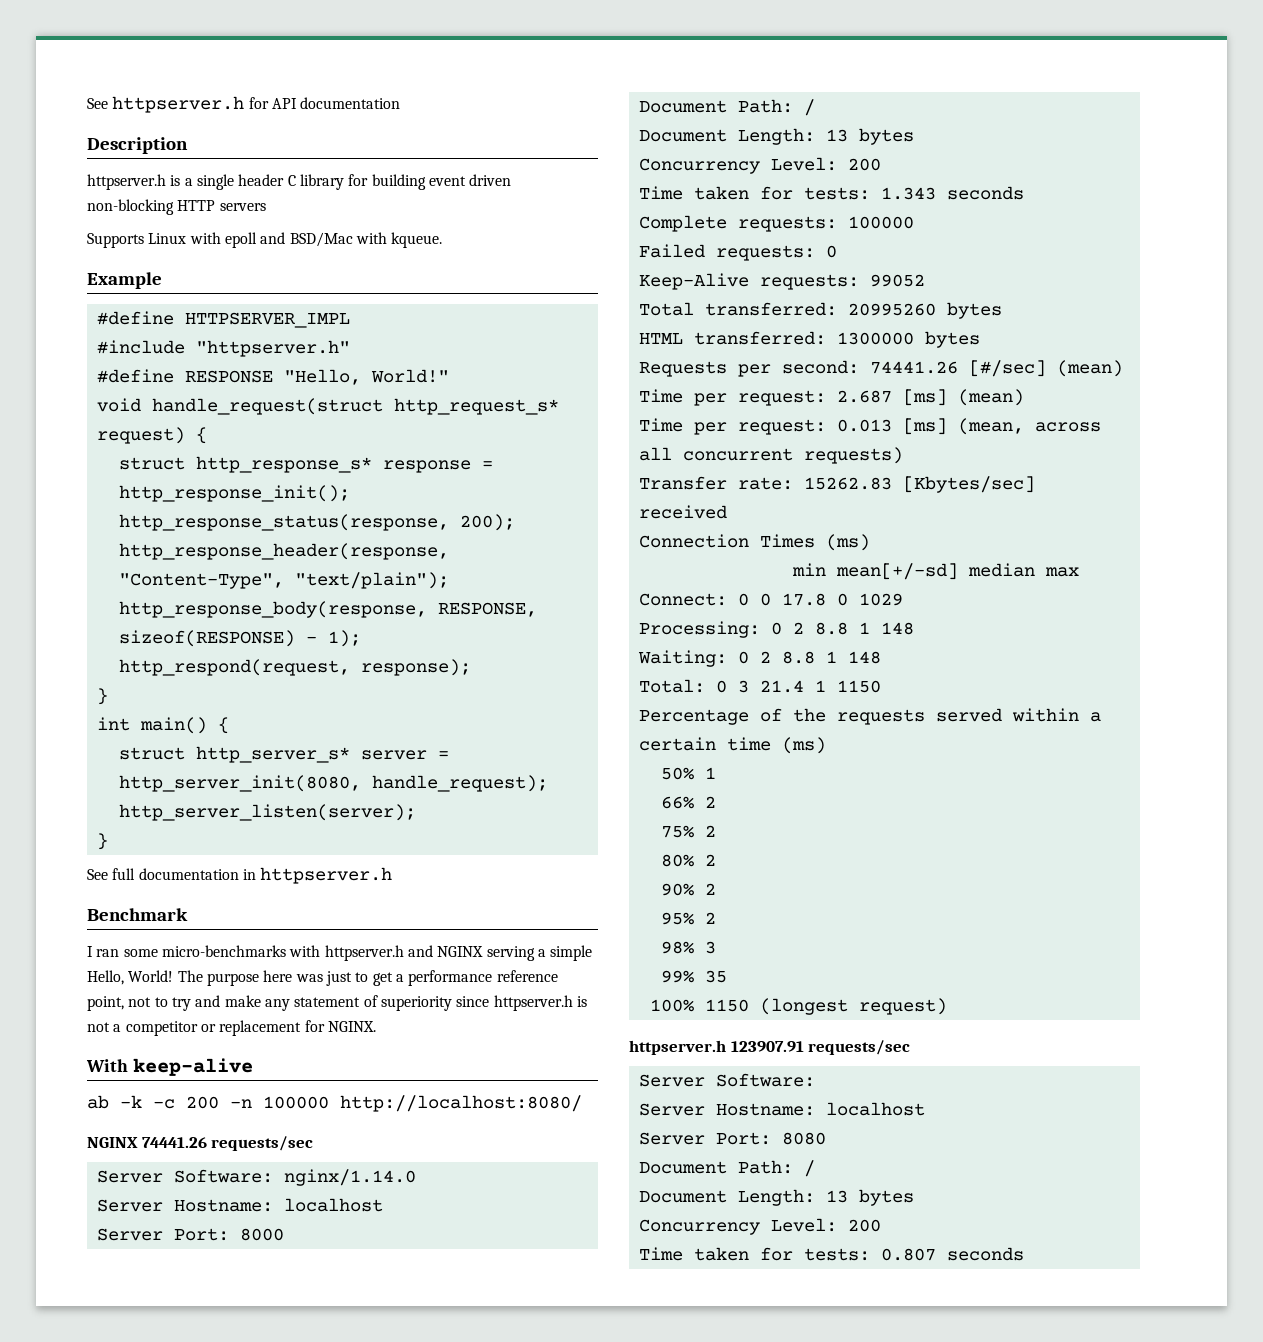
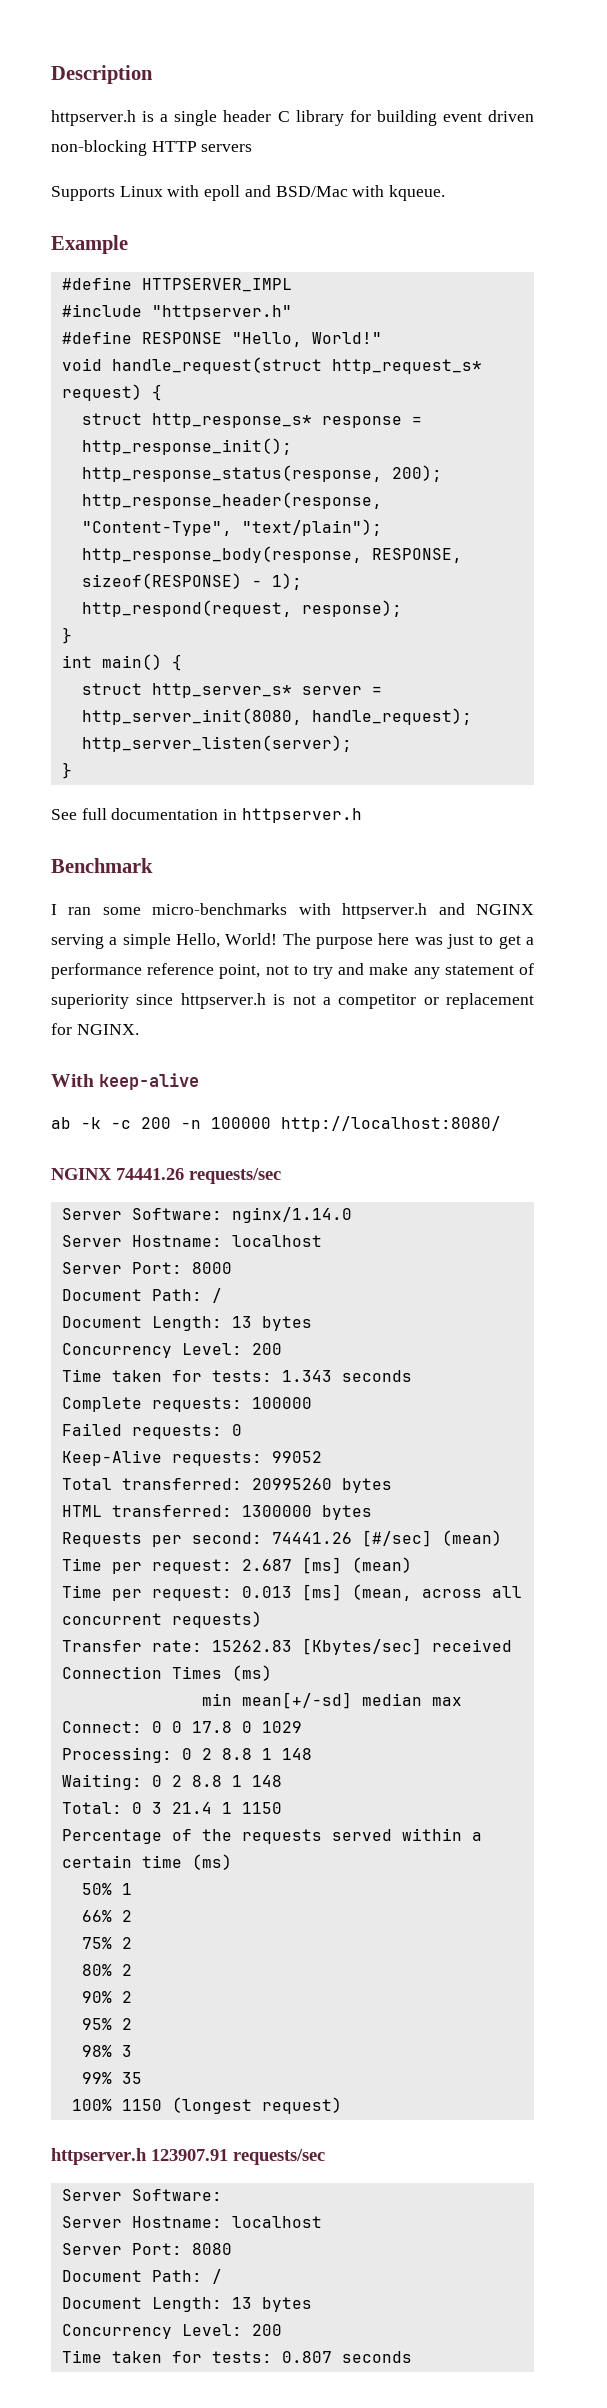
- See httpserver.h for API documentation

